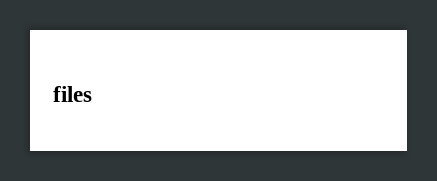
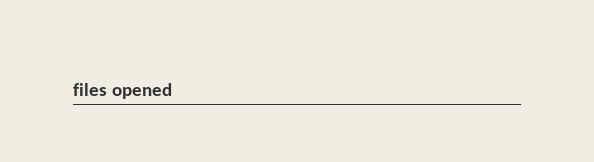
- files
+ files opened

